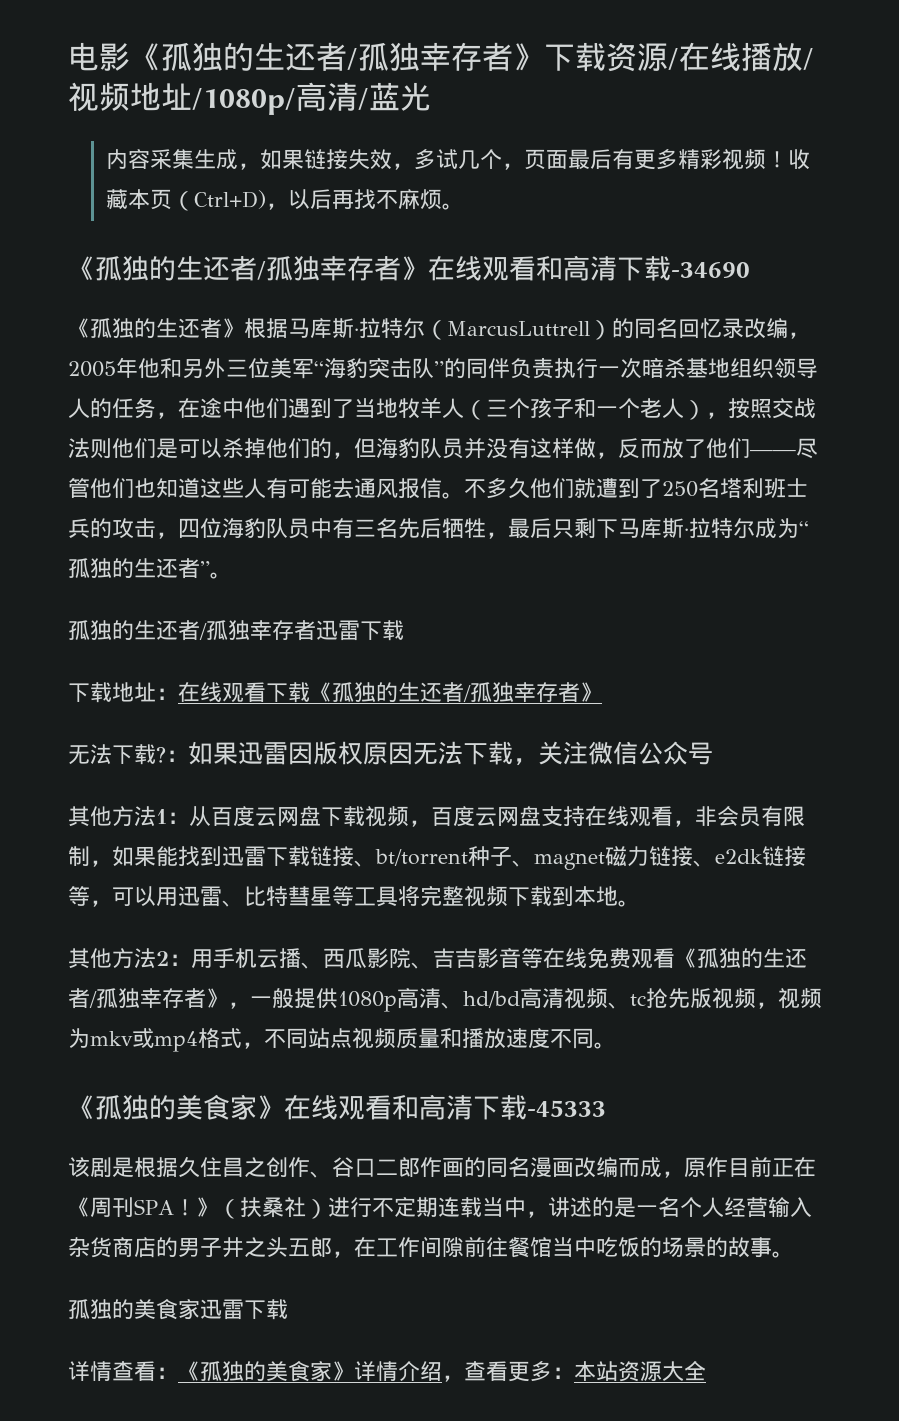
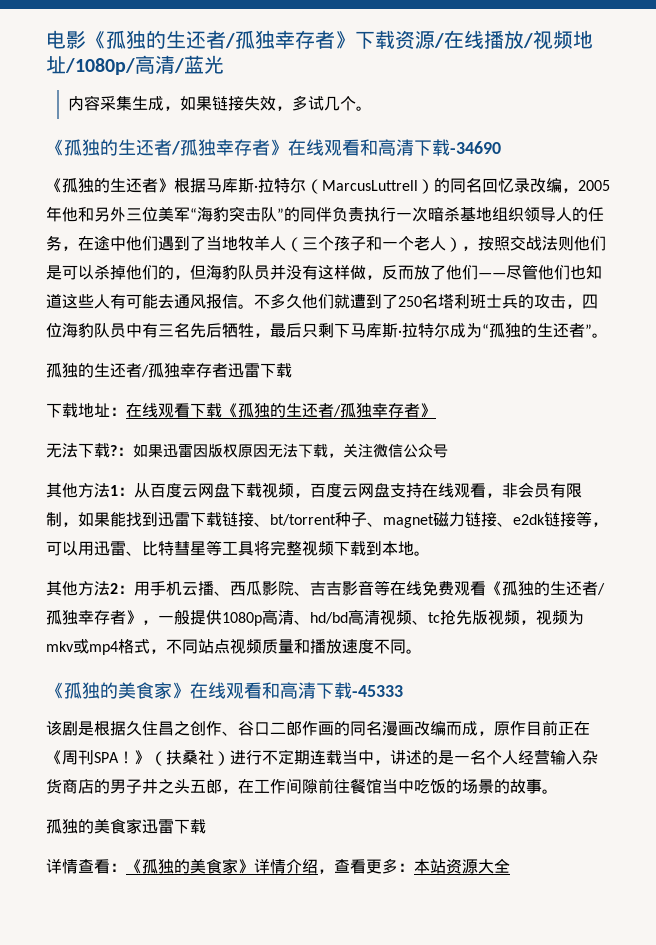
- 内容采集生成，如果链接失效，多试几个，页面最后有更多精彩视频！收藏本页（Ctrl+D)，以后再找不麻烦。
+ 内容采集生成，如果链接失效，多试几个。

